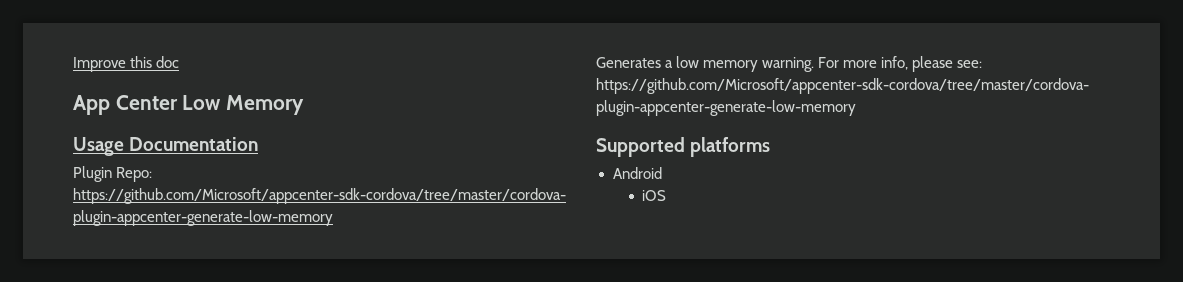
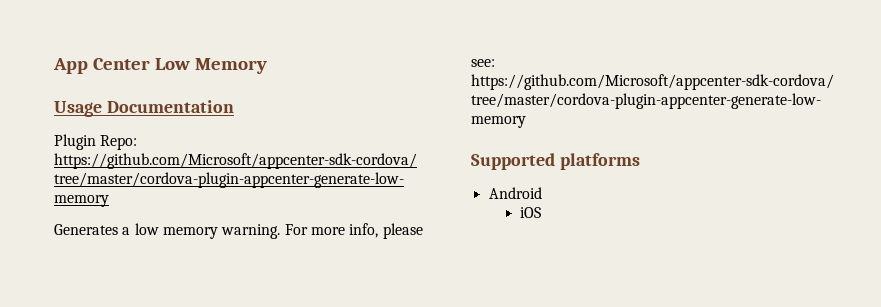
- Improve this doc

